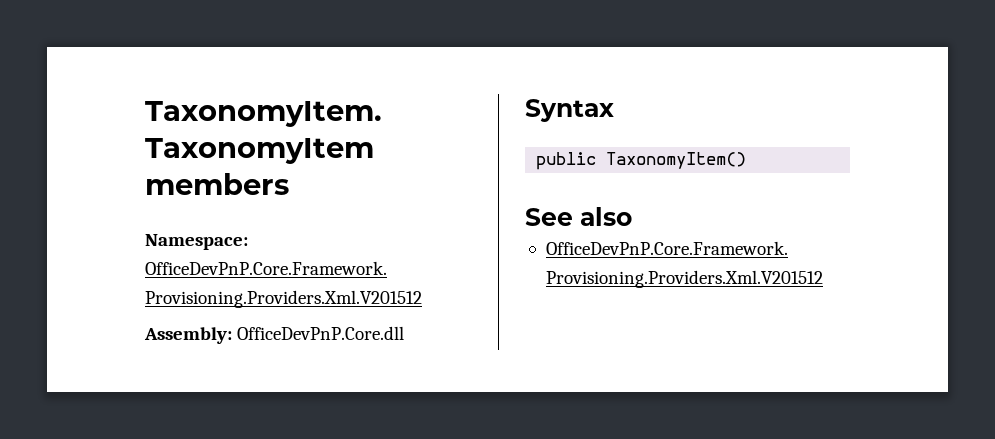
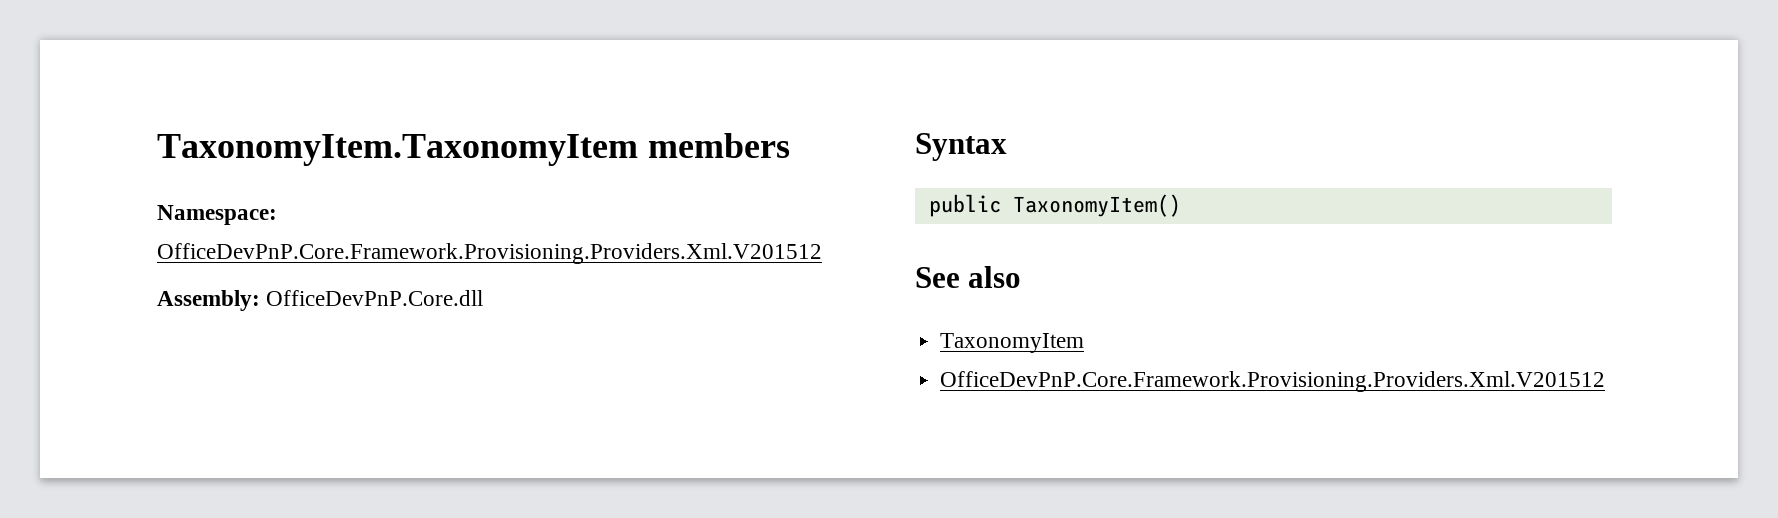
+ TaxonomyItem

